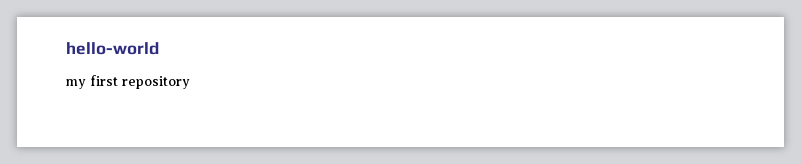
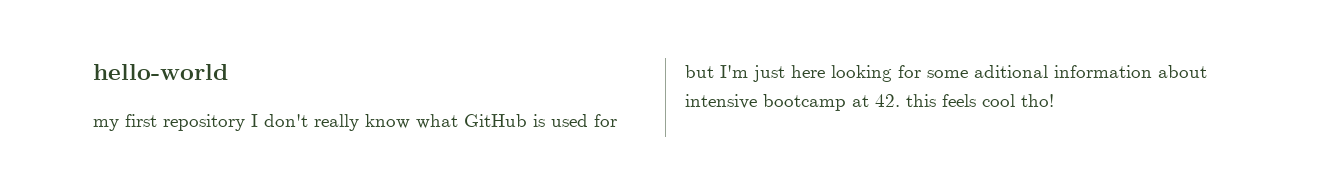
- my first repository
+ my first repository I don't really know what GitHub is used for but I'm just here looking for some aditional information about intensive bootcamp at 42. this feels cool tho!

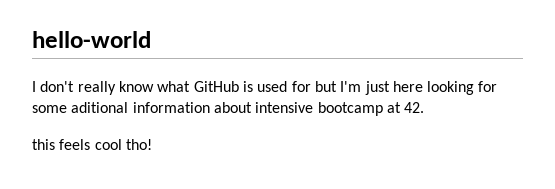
- my first repository I don't really know what GitHub is used for but I'm just here looking for some aditional information about intensive bootcamp at 42. this feels cool tho!
+ I don't really know what GitHub is used for but I'm just here looking for some aditional information about intensive bootcamp at 42.
+ this feels cool tho!

